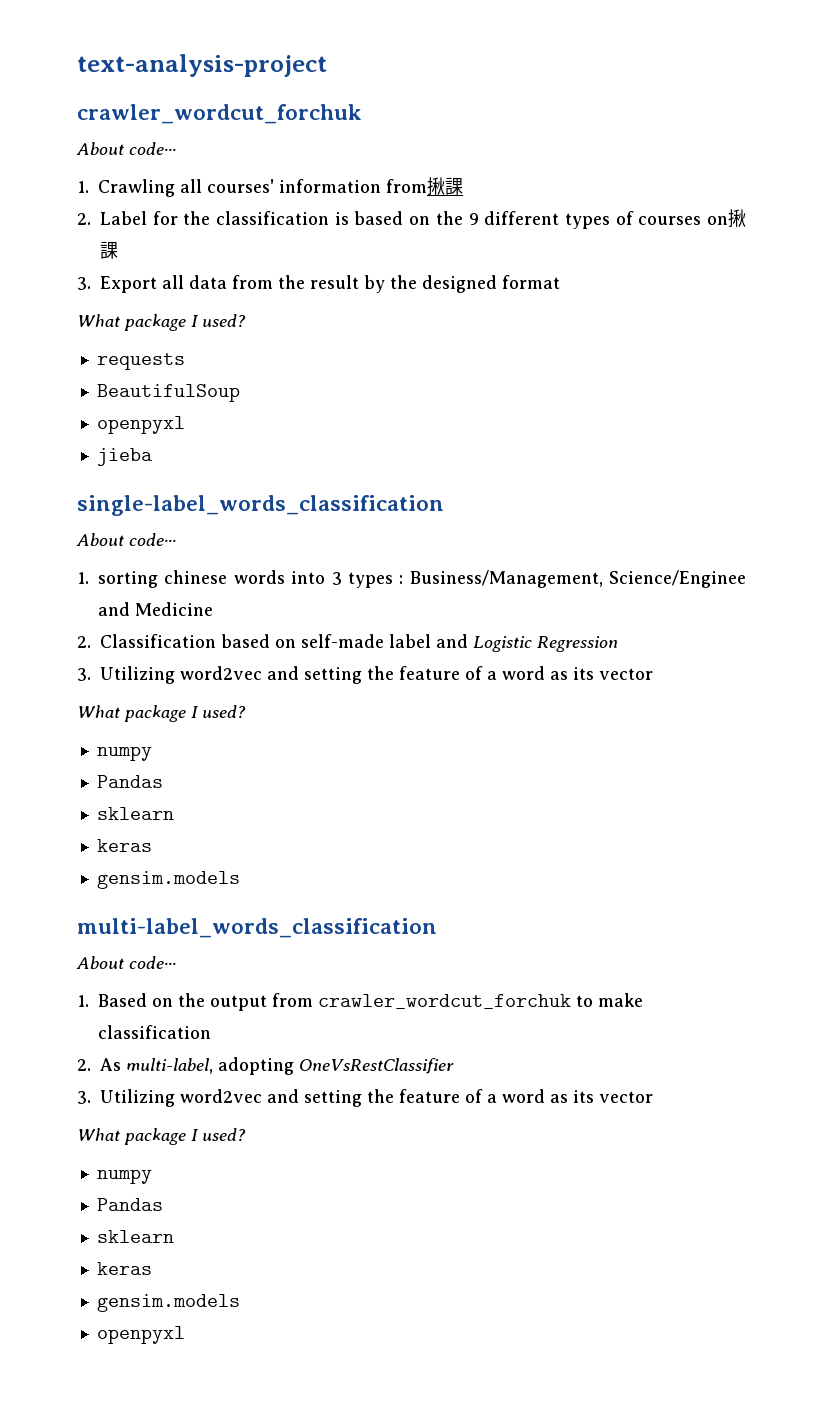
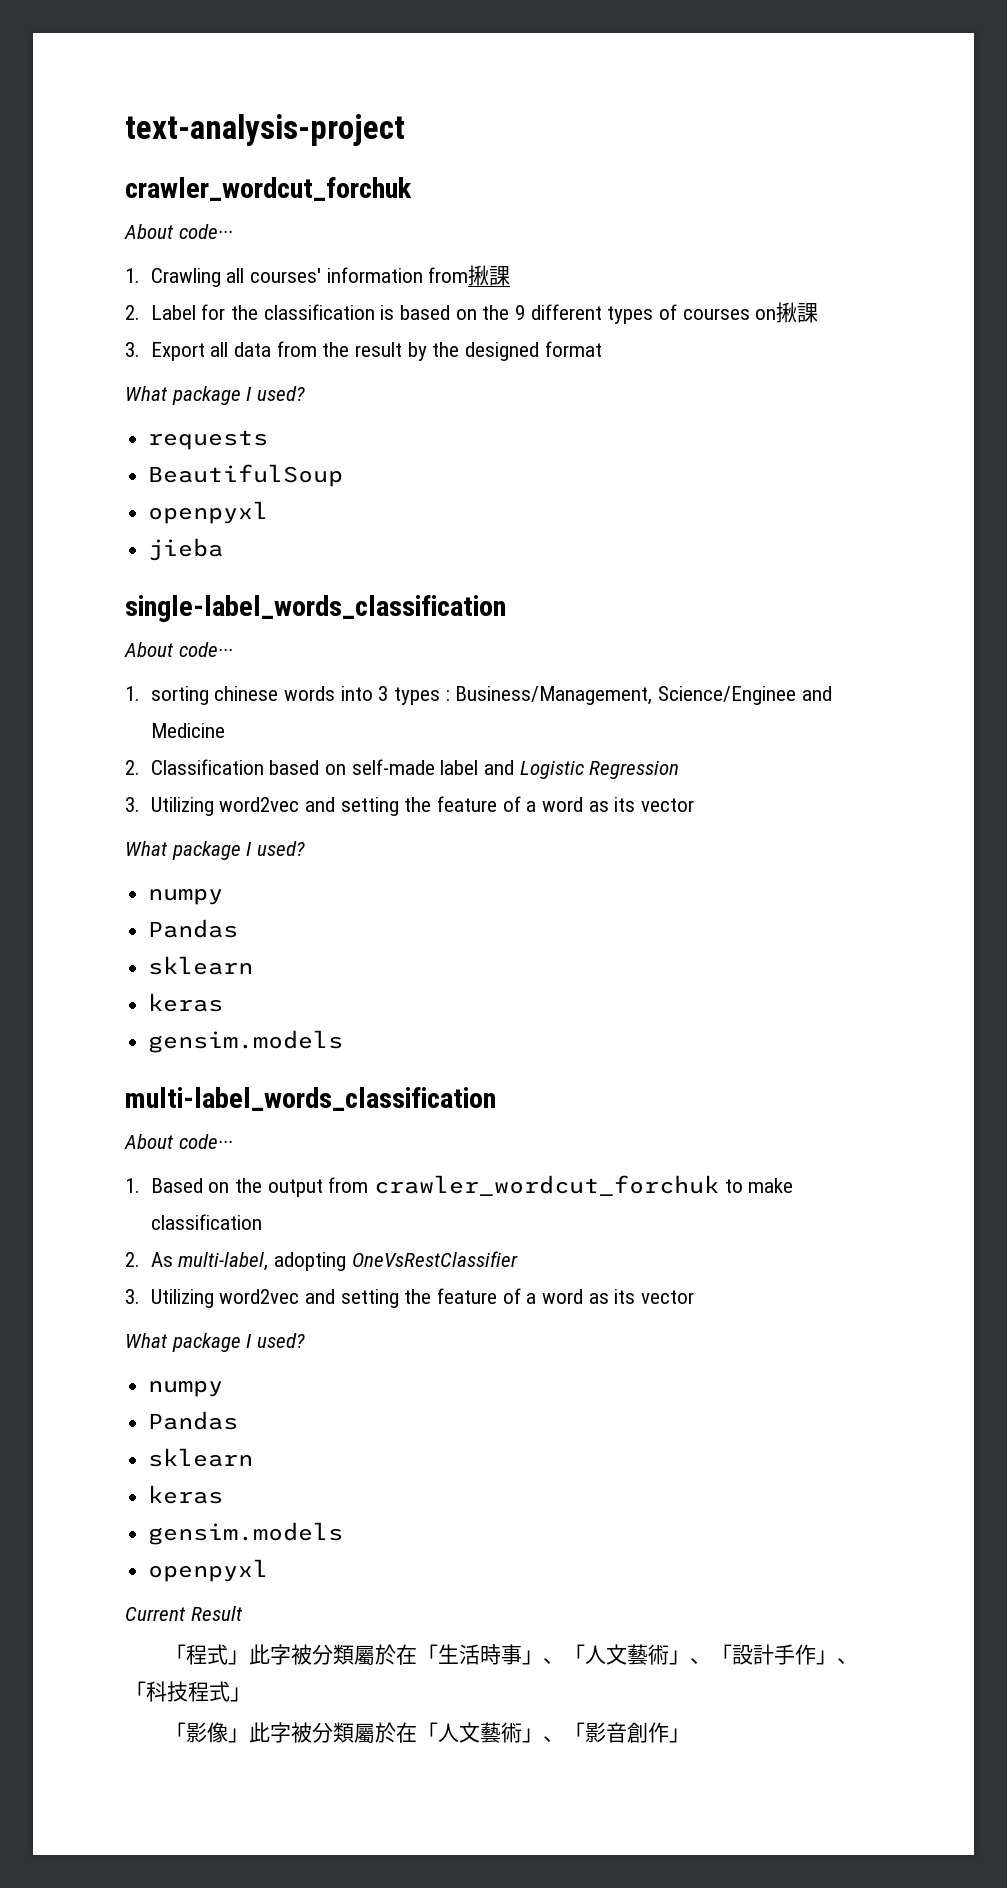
+ Current Result
+ 「程式」此字被分類屬於在「生活時事」、「人文藝術」、「設計手作」、「科技程式」
+ 「影像」此字被分類屬於在「人文藝術」、「影音創作」

